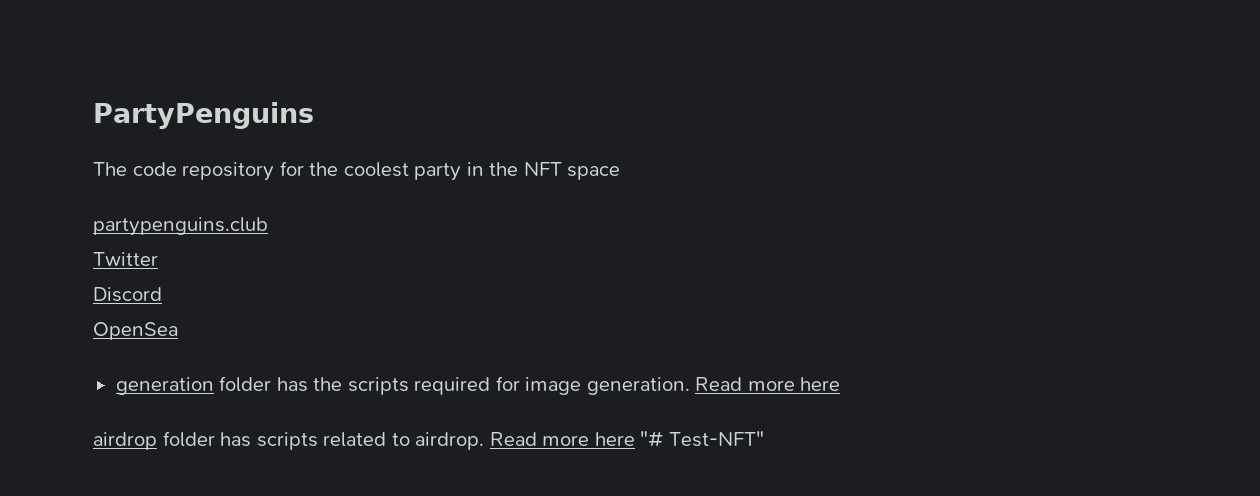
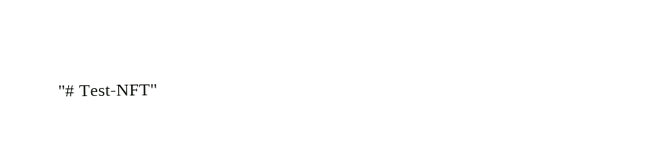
- PartyPenguins
- The code repository for the coolest party in the NFT space
- partypenguins.club
- Twitter
- Discord
- OpenSea
- generation folder has the scripts required for image generation. Read more here
- airdrop folder has scripts related to airdrop. Read more here "# Test-NFT"
+ "# Test-NFT"

